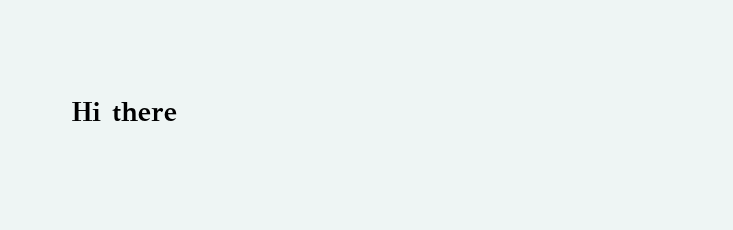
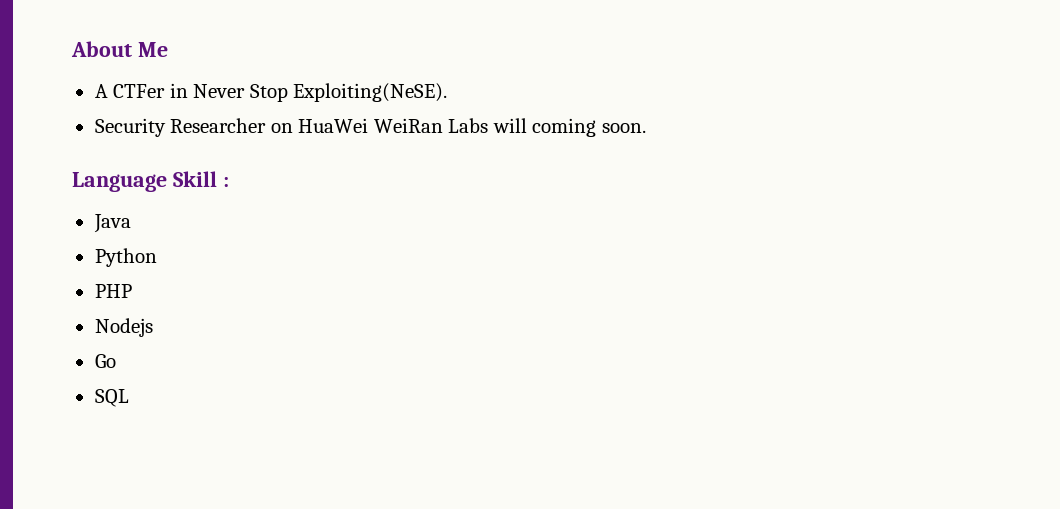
- Hi there
+ About Me
+ A CTFer in Never Stop Exploiting(NeSE).
+ Security Researcher on HuaWei WeiRan Labs will coming soon.
+ Language Skill :
+ Java
+ Python
+ PHP
+ Nodejs
+ Go
+ SQL

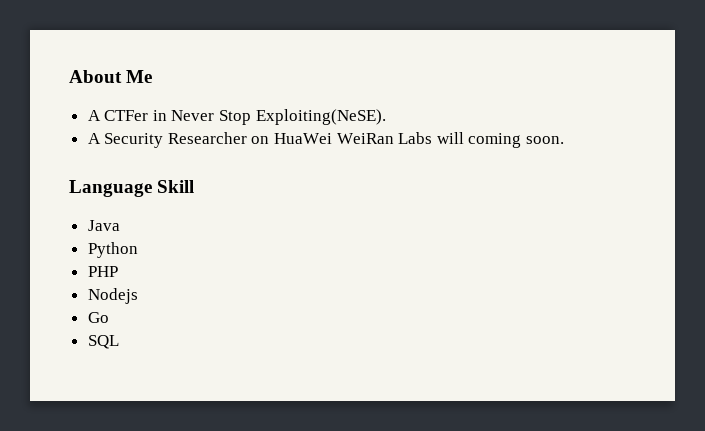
- Security Researcher on HuaWei WeiRan Labs will coming soon.
+ A Security Researcher on HuaWei WeiRan Labs will coming soon.
- Language Skill :
+ Language Skill

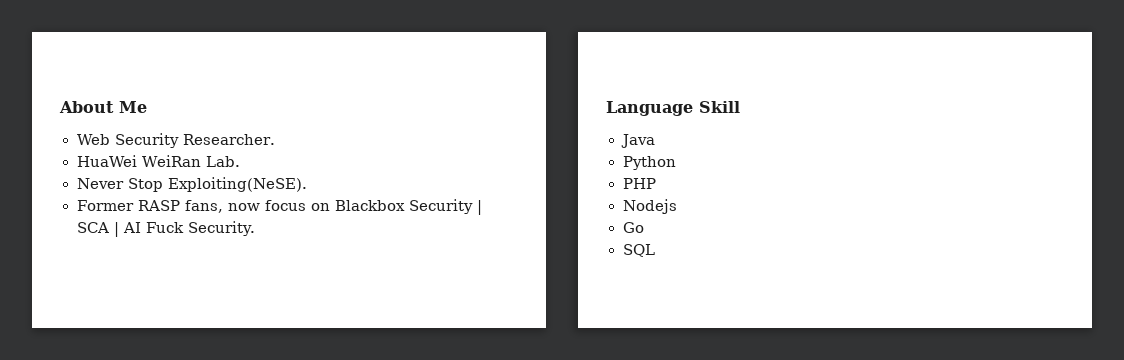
- A CTFer in Never Stop Exploiting(NeSE).
- A Security Researcher on HuaWei WeiRan Labs will coming soon.
+ Web Security Researcher.
+ HuaWei WeiRan Lab.
+ Never Stop Exploiting(NeSE).
+ Former RASP fans, now focus on Blackbox Security | SCA | AI Fuck Security.

